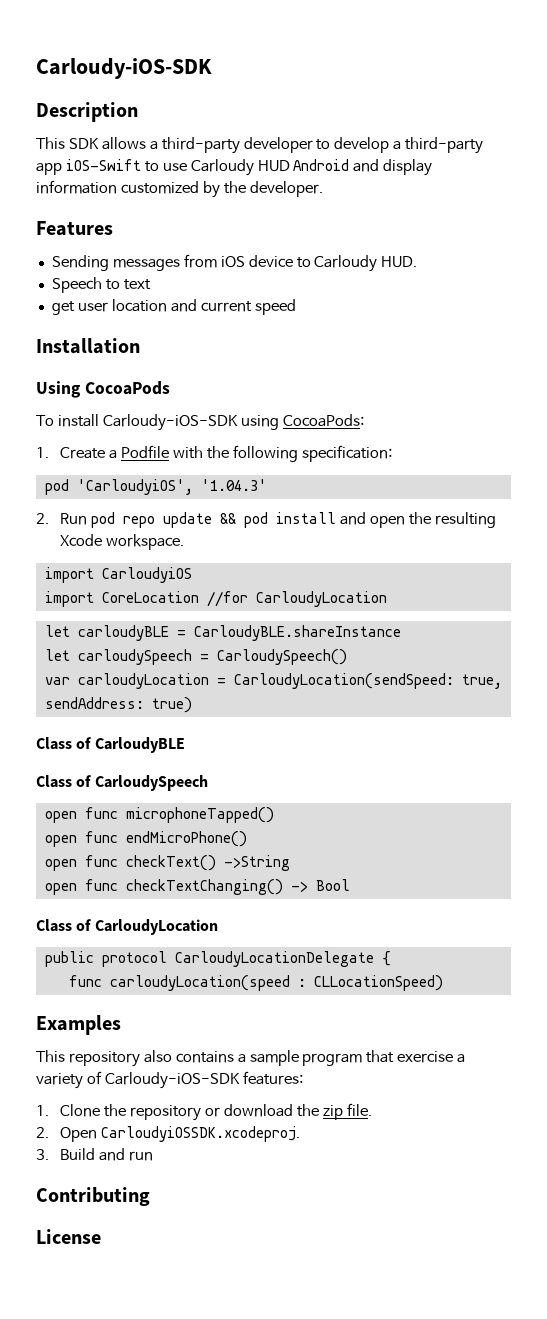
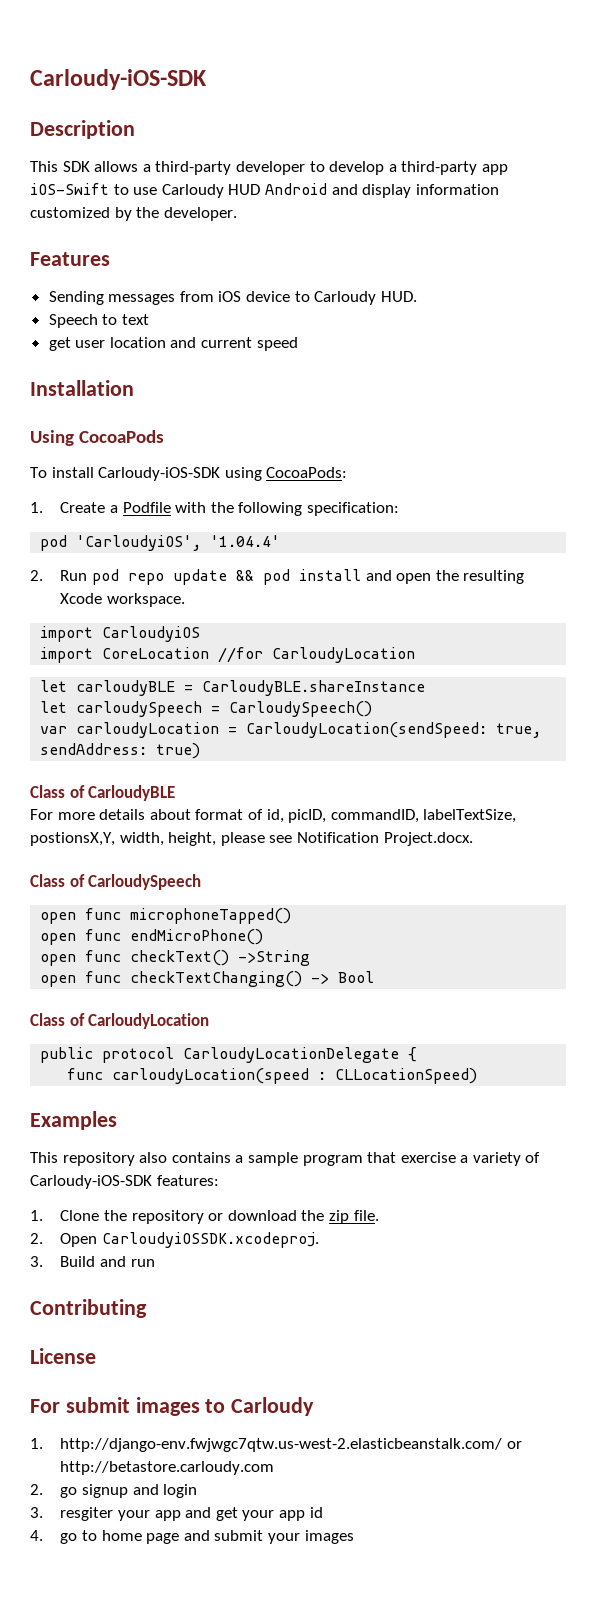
- pod 'CarloudyiOS', '1.04.3'
+ pod 'CarloudyiOS', '1.04.4'
+ For more details about format of id, picID, commandID, labelTextSize, postionsX,Y, width, height, please see Notification Project.docx.
+ For submit images to Carloudy
+ 1. http://django-env.fwjwgc7qtw.us-west-2.elasticbeanstalk.com/ or http://betastore.carloudy.com
+ 2. go signup and login
+ 3. resgiter your app and get your app id
+ 4. go to home page and submit your images

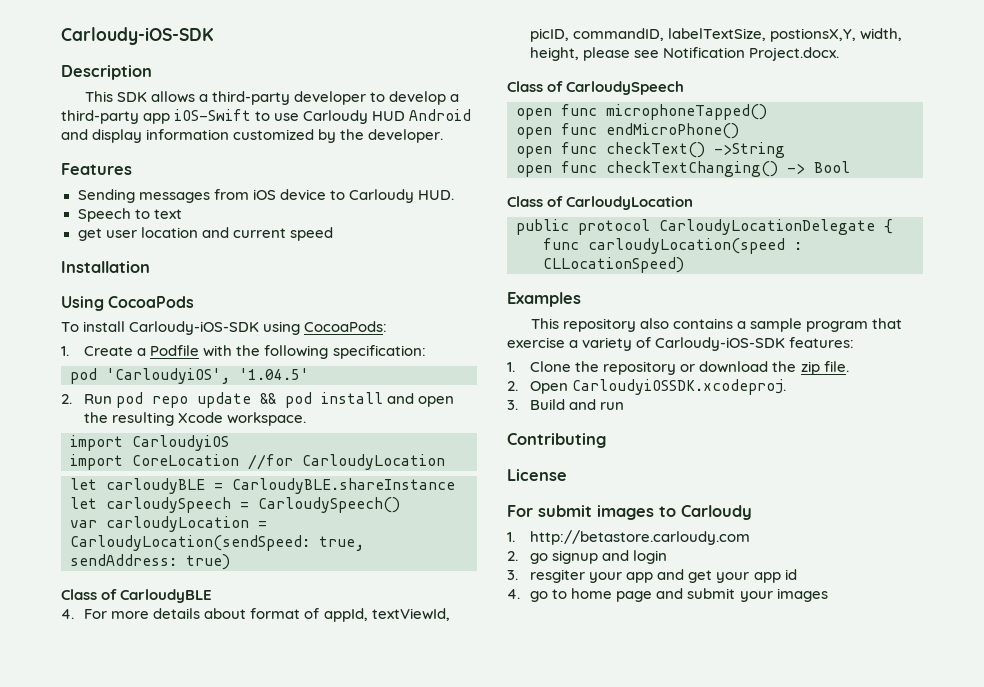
- pod 'CarloudyiOS', '1.04.4'
+ pod 'CarloudyiOS', '1.04.5'
- For more details about format of id, picID, commandID, labelTextSize, postionsX,Y, width, height, please see Notification Project.docx.
+ 4. For more details about format of appId, textViewId, picID, commandID, labelTextSize, postionsX,Y, width, height, please see Notification Project.docx.
- 1. http://django-env.fwjwgc7qtw.us-west-2.elasticbeanstalk.com/ or http://betastore.carloudy.com
+ 1. http://betastore.carloudy.com

